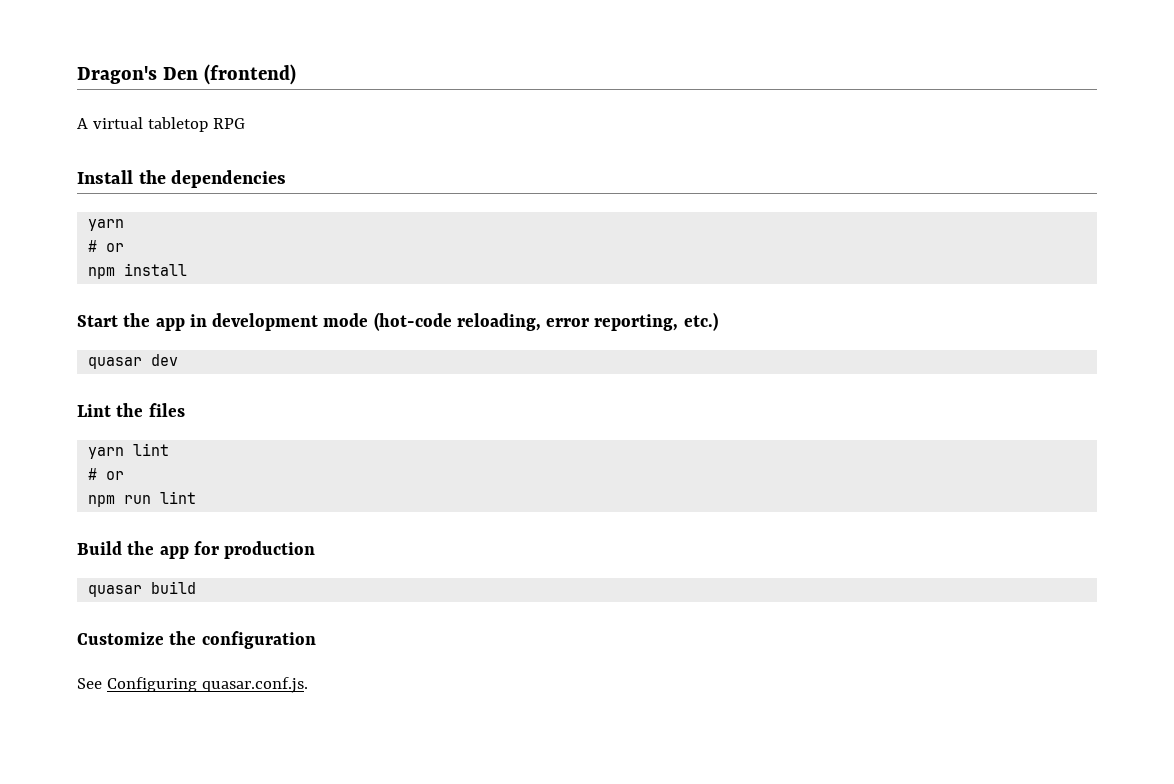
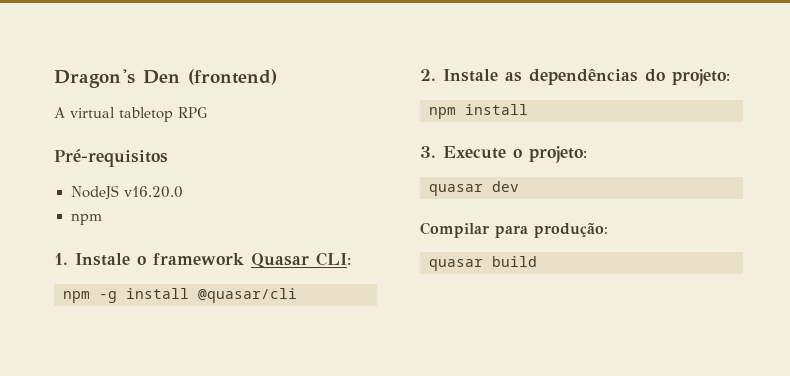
- Install the dependencies
- yarn
- # or
+ Pré-requisitos
+ NodeJS v16.20.0
+ npm
+ 1. Instale o framework Quasar CLI:
+ npm -g install @quasar/cli
+ 2. Instale as dependências do projeto:
  npm install
- Start the app in development mode (hot-code reloading, error reporting, etc.)
+ 3. Execute o projeto:
  quasar dev
- Lint the files
- yarn lint
- # or
- npm run lint
- Build the app for production
+ Compilar para produção:
  quasar build
- Customize the configuration
- See Configuring quasar.conf.js.

